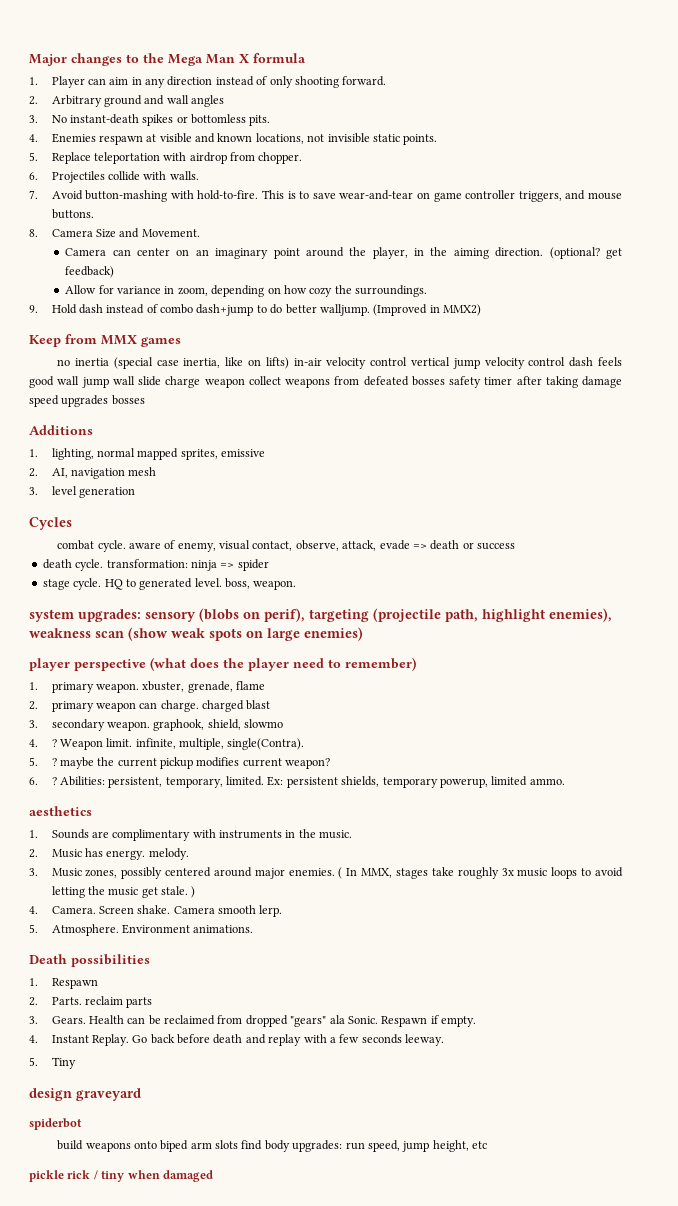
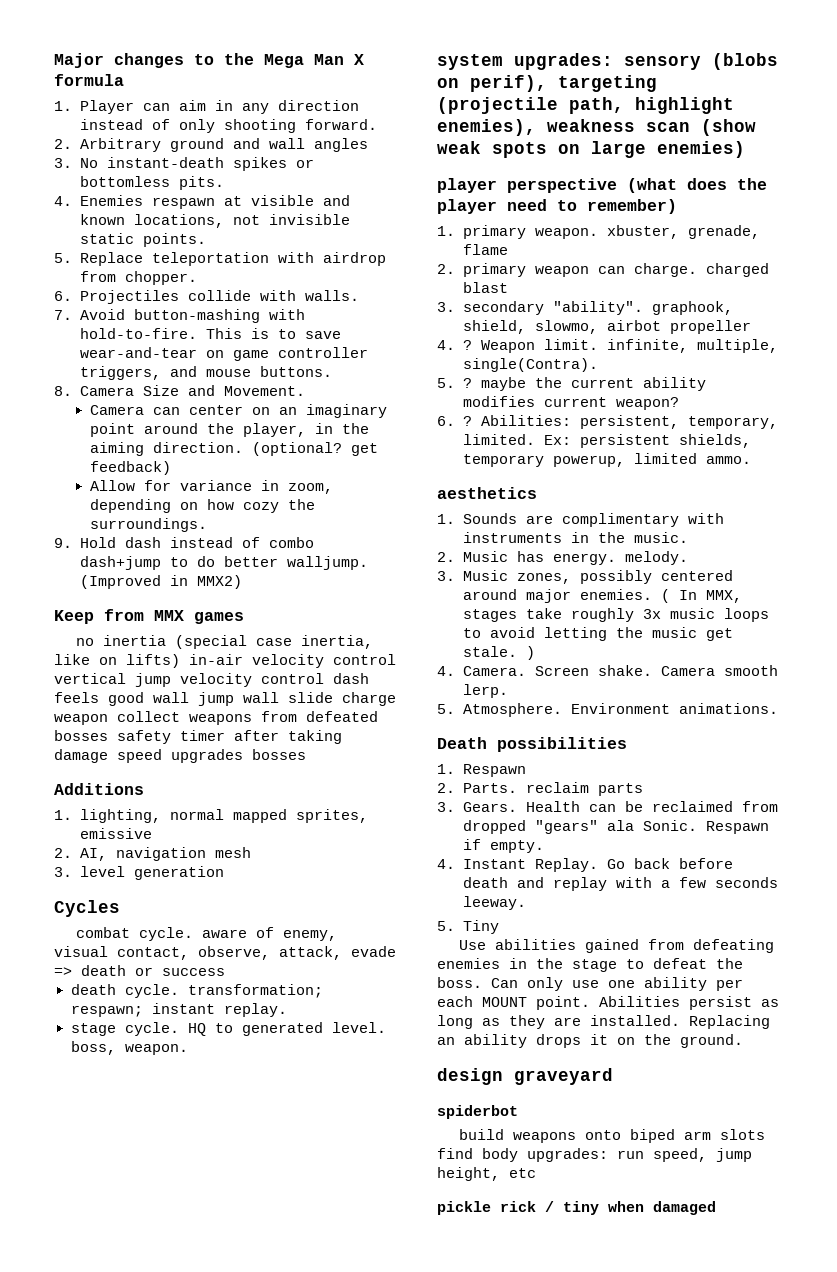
- death cycle. transformation: ninja => spider
+ death cycle. transformation; respawn; instant replay.
- 3. secondary weapon. graphook, shield, slowmo
+ 3. secondary "ability". graphook, shield, slowmo, airbot propeller
- 5. ? maybe the current pickup modifies current weapon?
+ 5. ? maybe the current ability modifies current weapon?
+ Use abilities gained from defeating enemies in the stage to defeat the boss. Can only use one ability per each MOUNT point. Abilities persist as long as they are installed. Replacing an ability drops it on the ground.

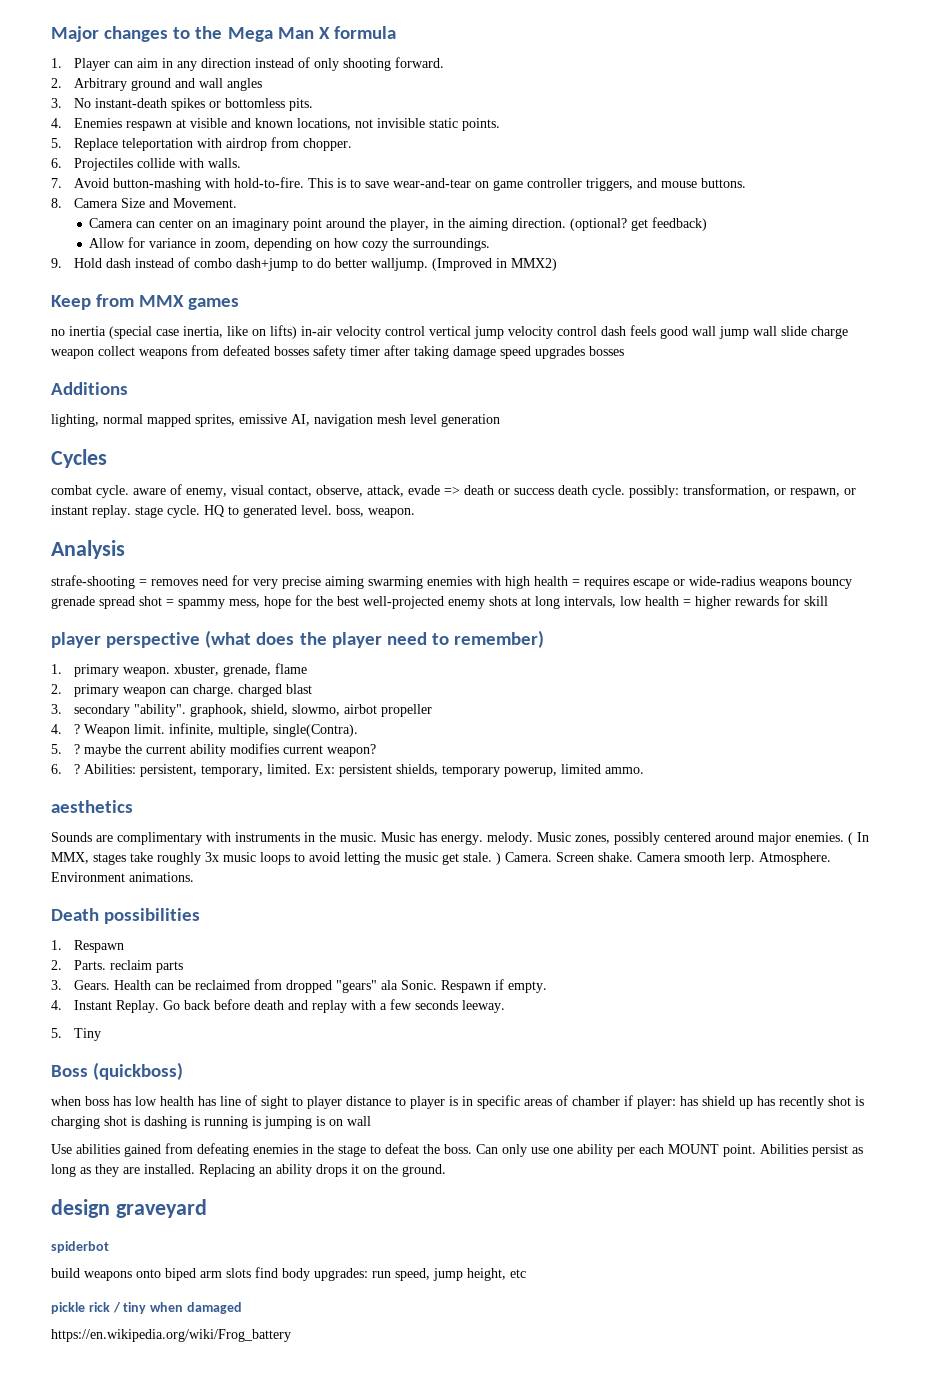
- 1. lighting, normal mapped sprites, emissive
- 2. AI, navigation mesh
- 3. level generation
+ lighting, normal mapped sprites, emissive AI, navigation mesh level generation
- combat cycle. aware of enemy, visual contact, observe, attack, evade => death or success
- death cycle. transformation; respawn; instant replay.
- stage cycle.
+ combat cycle. aware of enemy, visual contact, observe, attack, evade => death or success death cycle. possibly: transformation, or respawn, or instant replay. stage cycle.
- system upgrades: sensory (blobs on perif), targeting (projectile path, highlight enemies), weakness scan (show weak spots on large enemies)
+ Analysis
+ strafe-shooting = removes need for very precise aiming swarming enemies with high health = requires escape or wide-radius weapons bouncy grenade spread shot = spammy mess, hope for the best well-projected enemy shots at long intervals, low health = higher rewards for skill
- 1. Sounds are complimentary with instruments in the music.
- 2. Music has energy. melody.
- 3. Music zones, possibly centered around major enemies.
+ Sounds are complimentary with instruments in the music. Music has energy. melody. Music zones, possibly centered around major enemies.
- ( In MMX, stages take roughly 3x music loops to avoid letting the music get stale. )
- 4. Camera.
+ ( In MMX, stages take roughly 3x music loops to avoid letting the music get stale. ) Camera.
- Camera smooth lerp.
- 5. Atmosphere.
+ Camera smooth lerp. Atmosphere.
+ Boss (quickboss)
+ when boss has low health has line of sight to player distance to player is in specific areas of chamber if player: has shield up has recently shot is charging shot is dashing is running is jumping is on wall
+ https://en.wikipedia.org/wiki/Frog_battery

